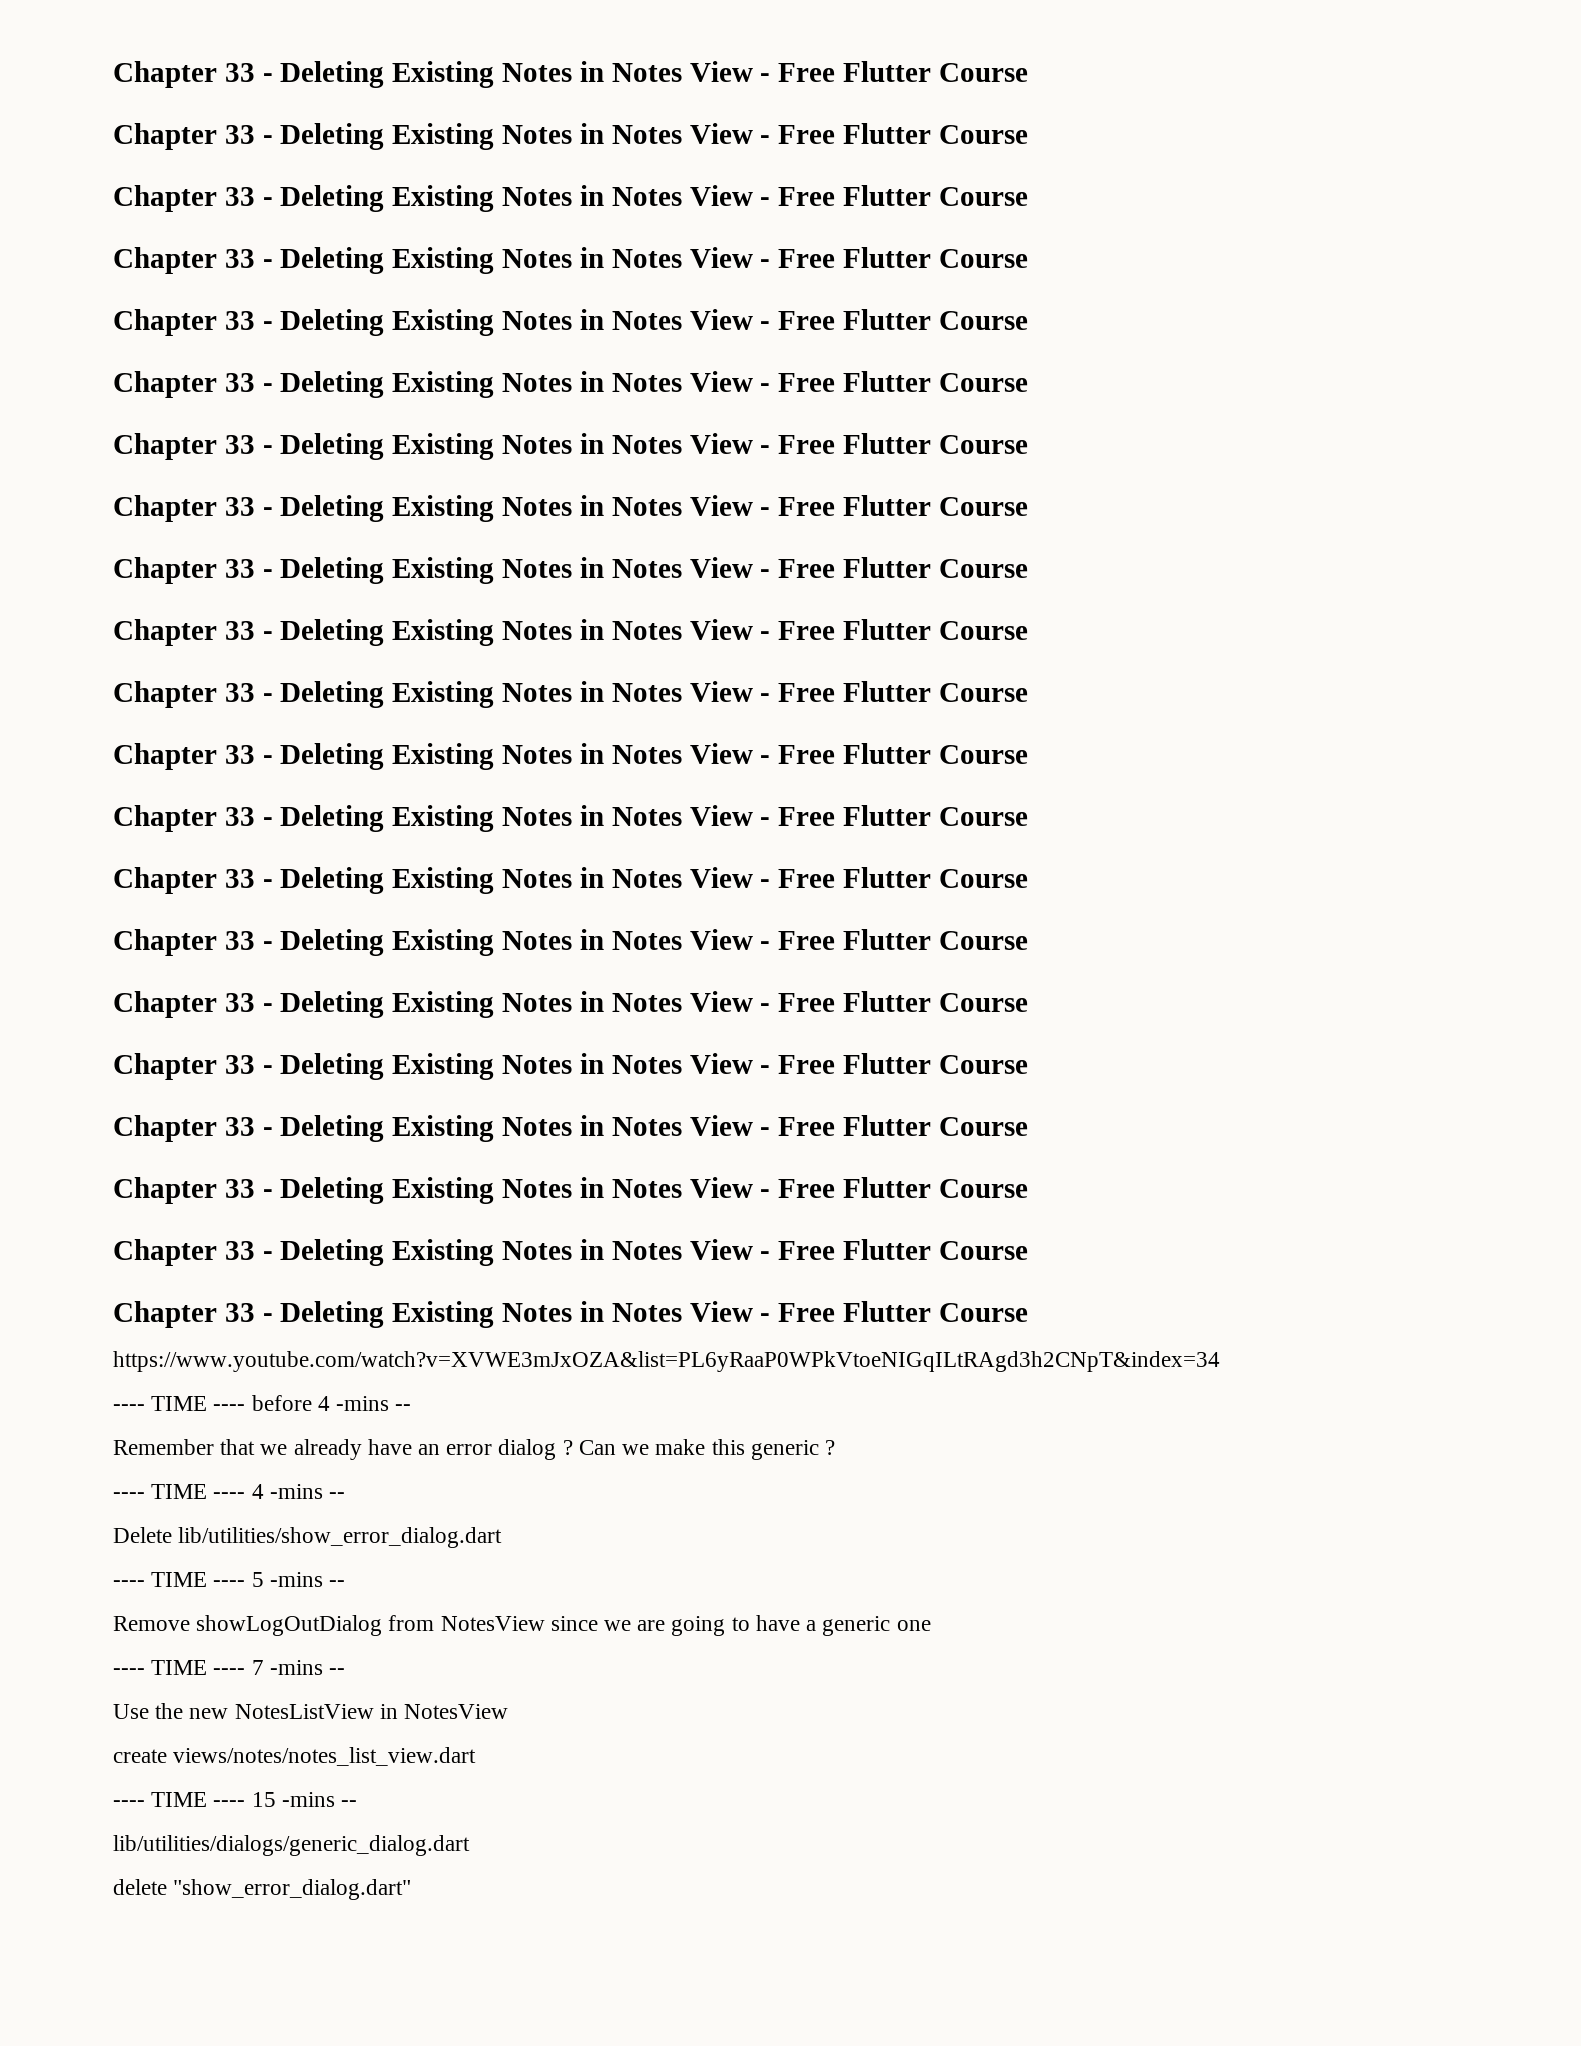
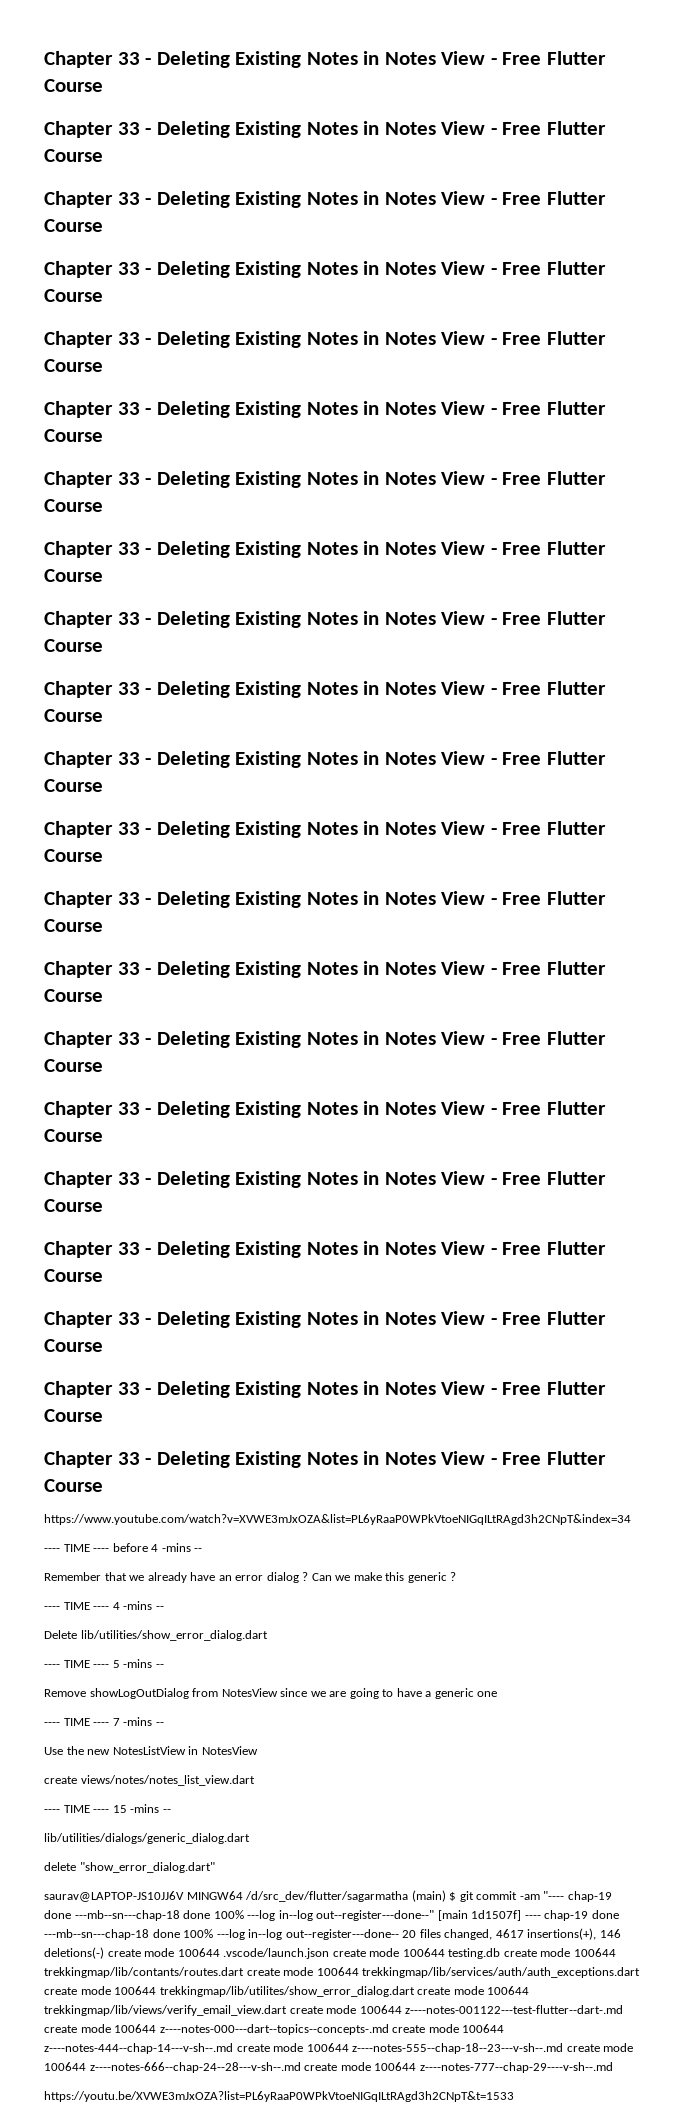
+ saurav@LAPTOP-JS10JJ6V MINGW64 /d/src_dev/flutter/sagarmatha (main) $ git commit -am "---- chap-19 done ---mb--sn---chap-18 done 100% ---log in--log out--register---done--" [main 1d1507f] ---- chap-19 done ---mb--sn---chap-18 done 100% ---log in--log out--register---done-- 20 files changed, 4617 insertions(+), 146 deletions(-) create mode 100644 .vscode/launch.json create mode 100644 testing.db create mode 100644 trekkingmap/lib/contants/routes.dart create mode 100644 trekkingmap/lib/services/auth/auth_exceptions.dart create mode 100644 trekkingmap/lib/utilites/show_error_dialog.dart create mode 100644 trekkingmap/lib/views/verify_email_view.dart create mode 100644 z----notes-001122---test-flutter--dart-.md create mode 100644 z----notes-000---dart--topics--concepts-.md create mode 100644 z----notes-444--chap-14---v-sh--.md create mode 100644 z----notes-555--chap-18--23---v-sh--.md create mode 100644 z----notes-666--chap-24--28---v-sh--.md create mode 100644 z----notes-777--chap-29----v-sh--.md
+ https://youtu.be/XVWE3mJxOZA?list=PL6yRaaP0WPkVtoeNIGqILtRAgd3h2CNpT&t=1533

